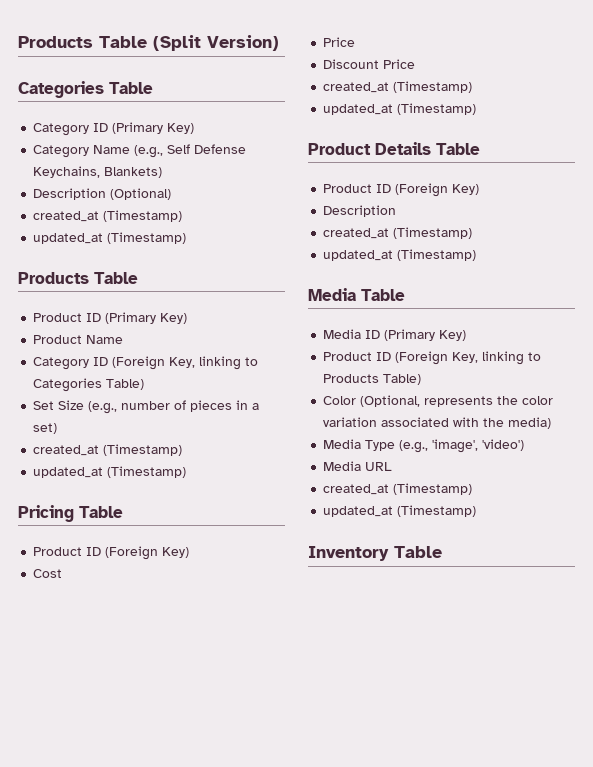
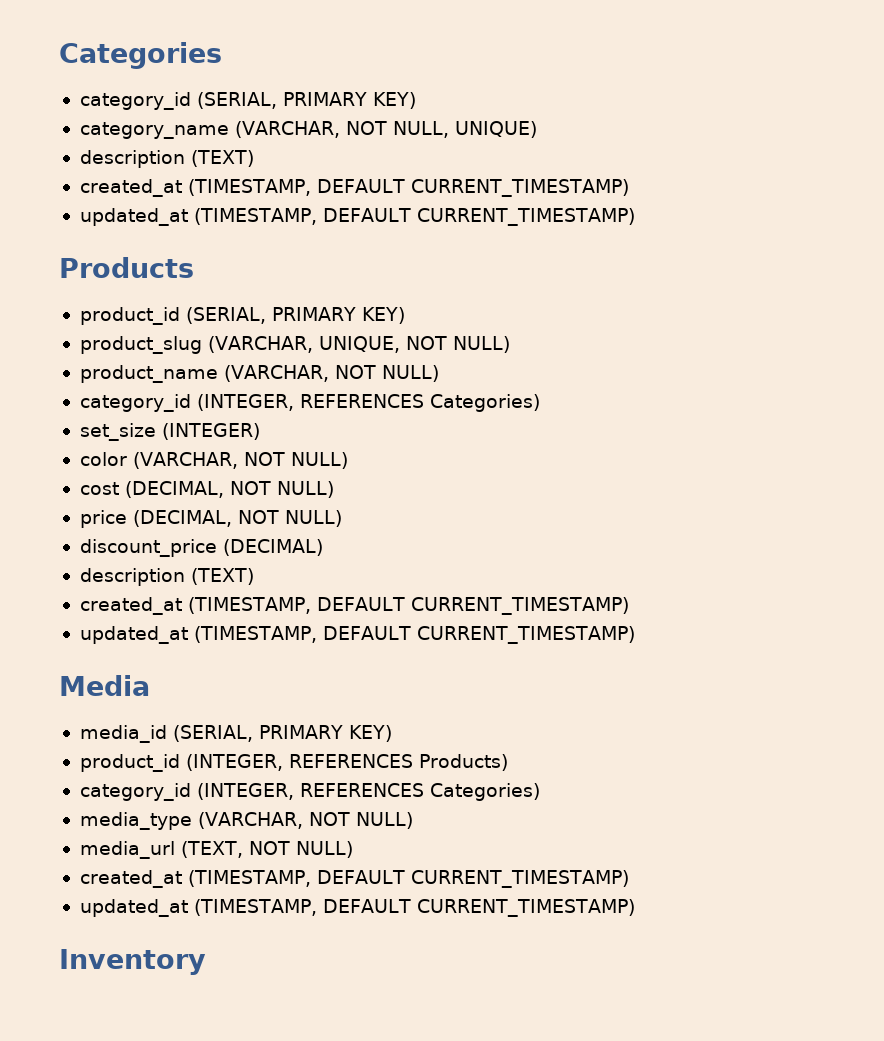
- Products Table (Split Version)
- Categories Table
- Category ID (Primary Key)
- Category Name (e.g., Self Defense Keychains, Blankets)
- Description (Optional)
- created_at (Timestamp)
- updated_at (Timestamp)
- Products Table
- Product ID (Primary Key)
- Product Name
- Category ID (Foreign Key, linking to Categories Table)
- Set Size (e.g., number of pieces in a set)
- created_at (Timestamp)
- updated_at (Timestamp)
- Pricing Table
- Product ID (Foreign Key)
- Cost
- Price
- Discount Price
- created_at (Timestamp)
- updated_at (Timestamp)
- Product Details Table
- Product ID (Foreign Key)
- Description
- created_at (Timestamp)
- updated_at (Timestamp)
- Media Table
- Media ID (Primary Key)
- Product ID (Foreign Key, linking to Products Table)
- Color (Optional, represents the color variation associated with the media)
- Media Type (e.g., 'image', 'video')
- Media URL
- created_at (Timestamp)
- updated_at (Timestamp)
+ Categories
+ category_id (SERIAL, PRIMARY KEY)
+ category_name (VARCHAR, NOT NULL, UNIQUE)
+ description (TEXT)
+ created_at (TIMESTAMP, DEFAULT CURRENT_TIMESTAMP)
+ updated_at (TIMESTAMP, DEFAULT CURRENT_TIMESTAMP)
+ Products
+ product_id (SERIAL, PRIMARY KEY)
+ product_slug (VARCHAR, UNIQUE, NOT NULL)
+ product_name (VARCHAR, NOT NULL)
+ category_id (INTEGER, REFERENCES Categories)
+ set_size (INTEGER)
+ color (VARCHAR, NOT NULL)
+ cost (DECIMAL, NOT NULL)
+ price (DECIMAL, NOT NULL)
+ discount_price (DECIMAL)
+ description (TEXT)
+ created_at (TIMESTAMP, DEFAULT CURRENT_TIMESTAMP)
+ updated_at (TIMESTAMP, DEFAULT CURRENT_TIMESTAMP)
+ Media
+ media_id (SERIAL, PRIMARY KEY)
+ product_id (INTEGER, REFERENCES Products)
+ category_id (INTEGER, REFERENCES Categories)
+ media_type (VARCHAR, NOT NULL)
+ media_url (TEXT, NOT NULL)
+ created_at (TIMESTAMP, DEFAULT CURRENT_TIMESTAMP)
+ updated_at (TIMESTAMP, DEFAULT CURRENT_TIMESTAMP)
- Inventory Table
+ Inventory

